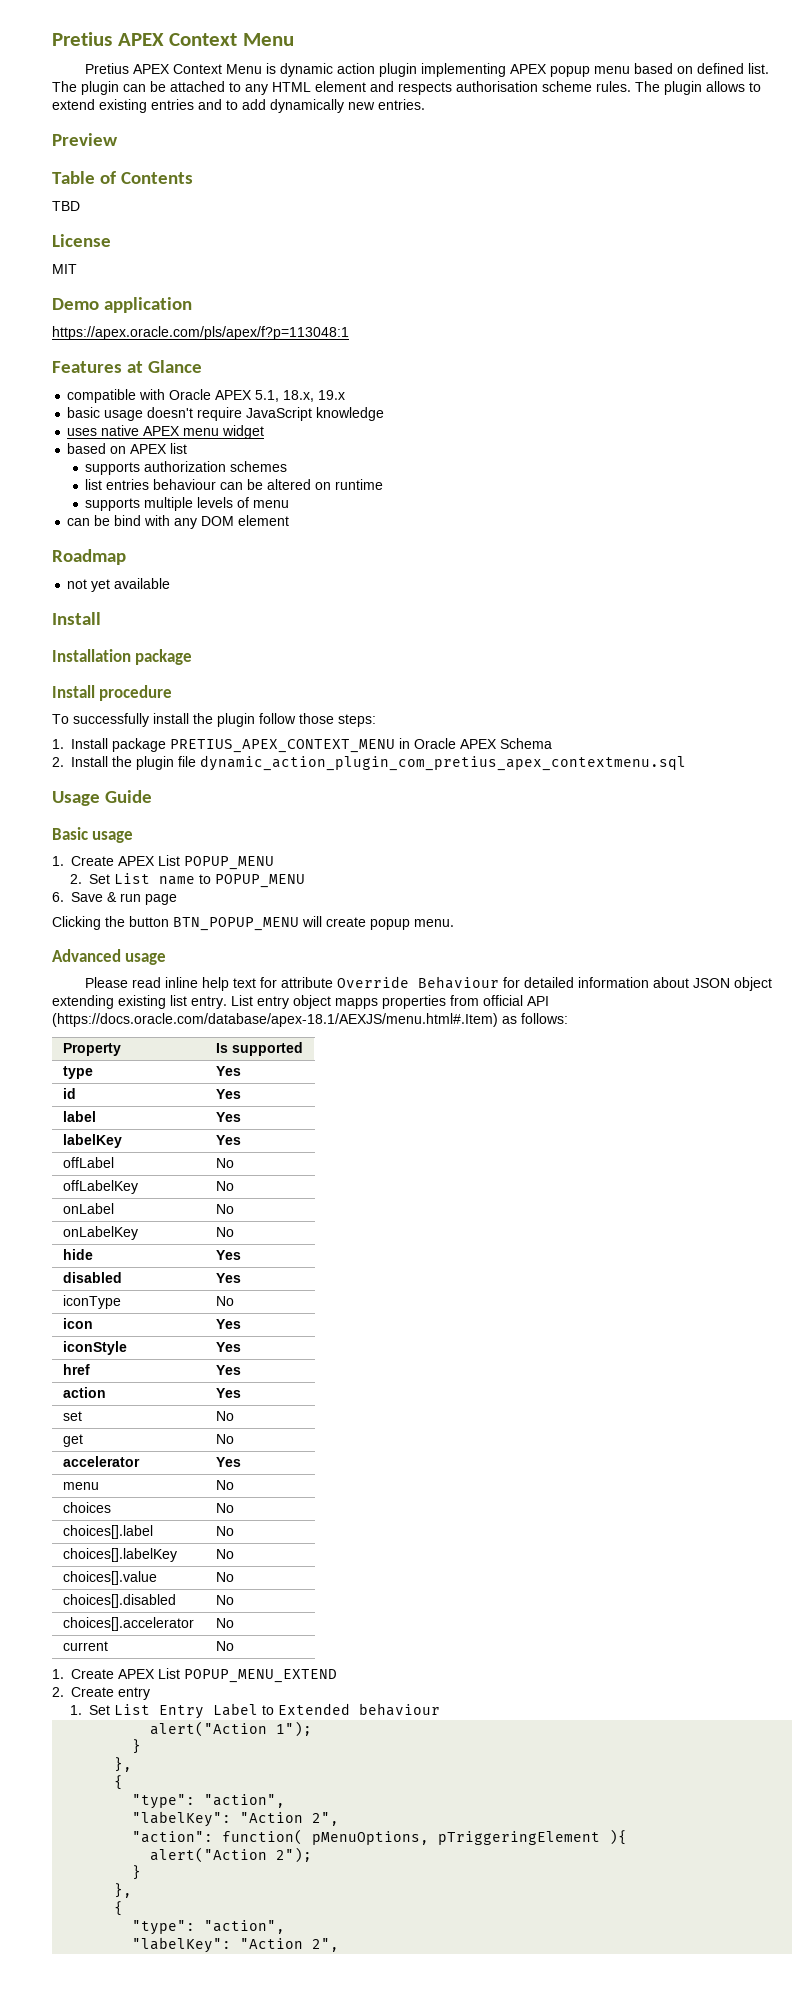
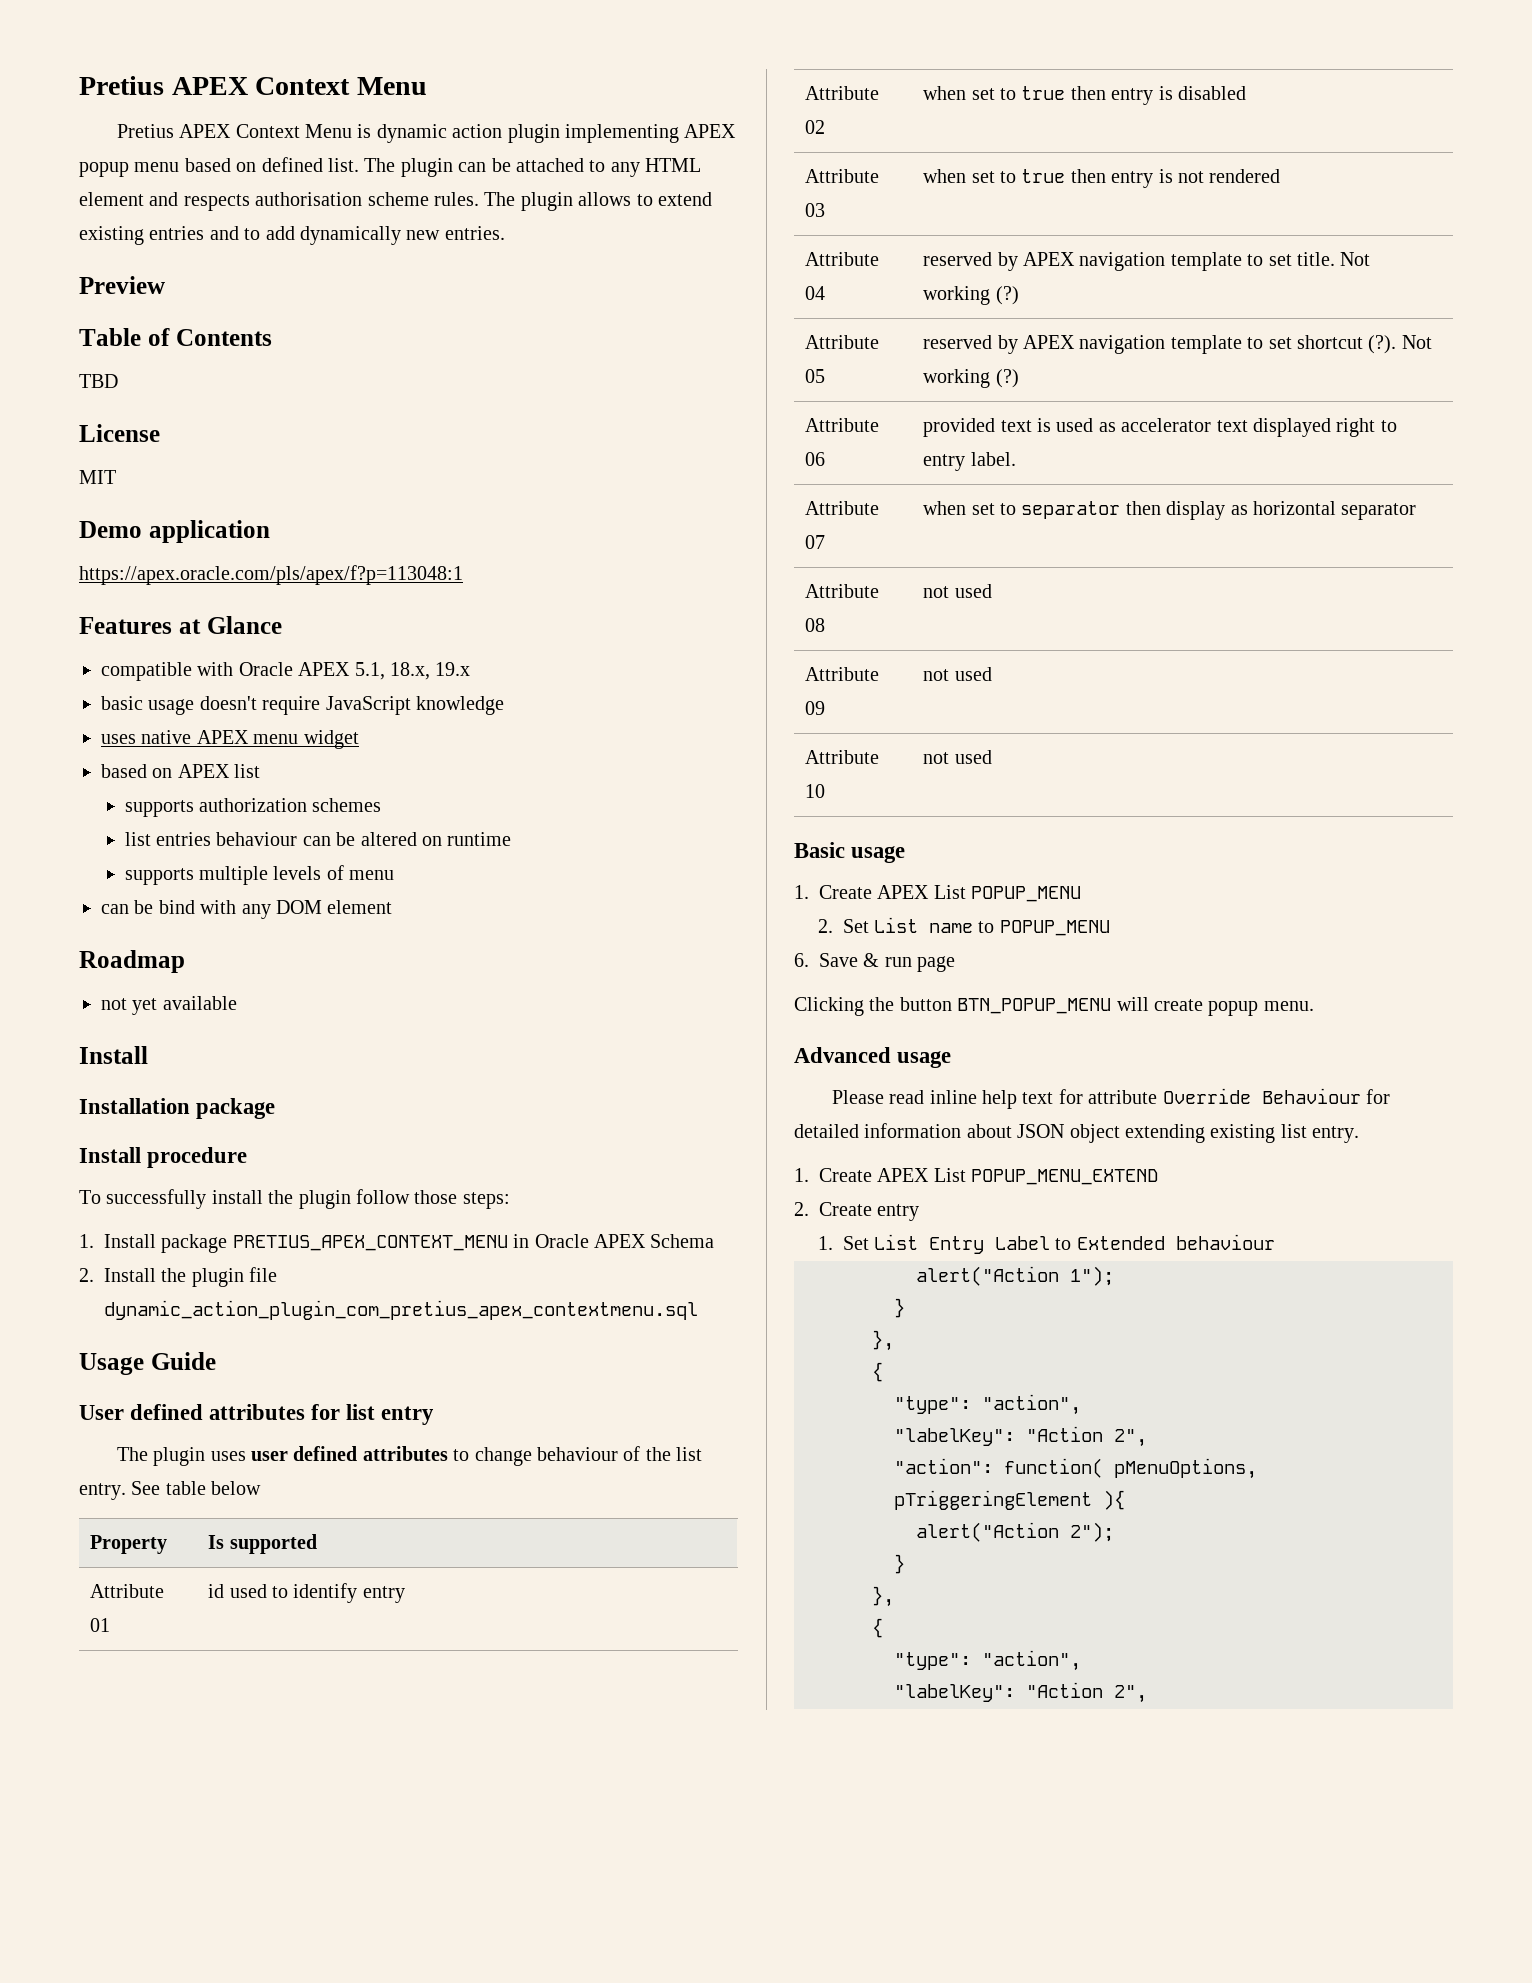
+ User defined attributes for list entry
+ The plugin uses user defined attributes to change behaviour of the list entry. See table below
+ Property | Is supported
+ Attribute 01 | id used to identify entry
+ Attribute 02 | when set to true then entry is disabled
+ Attribute 03 | when set to true then entry is not rendered
+ Attribute 04 | reserved by APEX navigation template to set title. Not working (?)
+ Attribute 05 | reserved by APEX navigation template to set shortcut (?). Not working (?)
+ Attribute 06 | provided text is used as accelerator text displayed right to entry label.
+ Attribute 07 | when set to separator then display as horizontal separator
+ Attribute 08 | not used
+ Attribute 09 | not used
+ Attribute 10 | not used
- List entry object mapps properties from official API (https://docs.oracle.com/database/apex-18.1/AEXJS/menu.html#.Item) as follows:
- Property | Is supported
- type | Yes
- id | Yes
- label | Yes
- labelKey | Yes
- offLabel | No
- offLabelKey | No
- onLabel | No
- onLabelKey | No
- hide | Yes
- disabled | Yes
- iconType | No
- icon | Yes
- iconStyle | Yes
- href | Yes
- action | Yes
- set | No
- get | No
- accelerator | Yes
- menu | No
- choices | No
- choices[].label | No
- choices[].labelKey | No
- choices[].value | No
- choices[].disabled | No
- choices[].accelerator | No
- current | No

